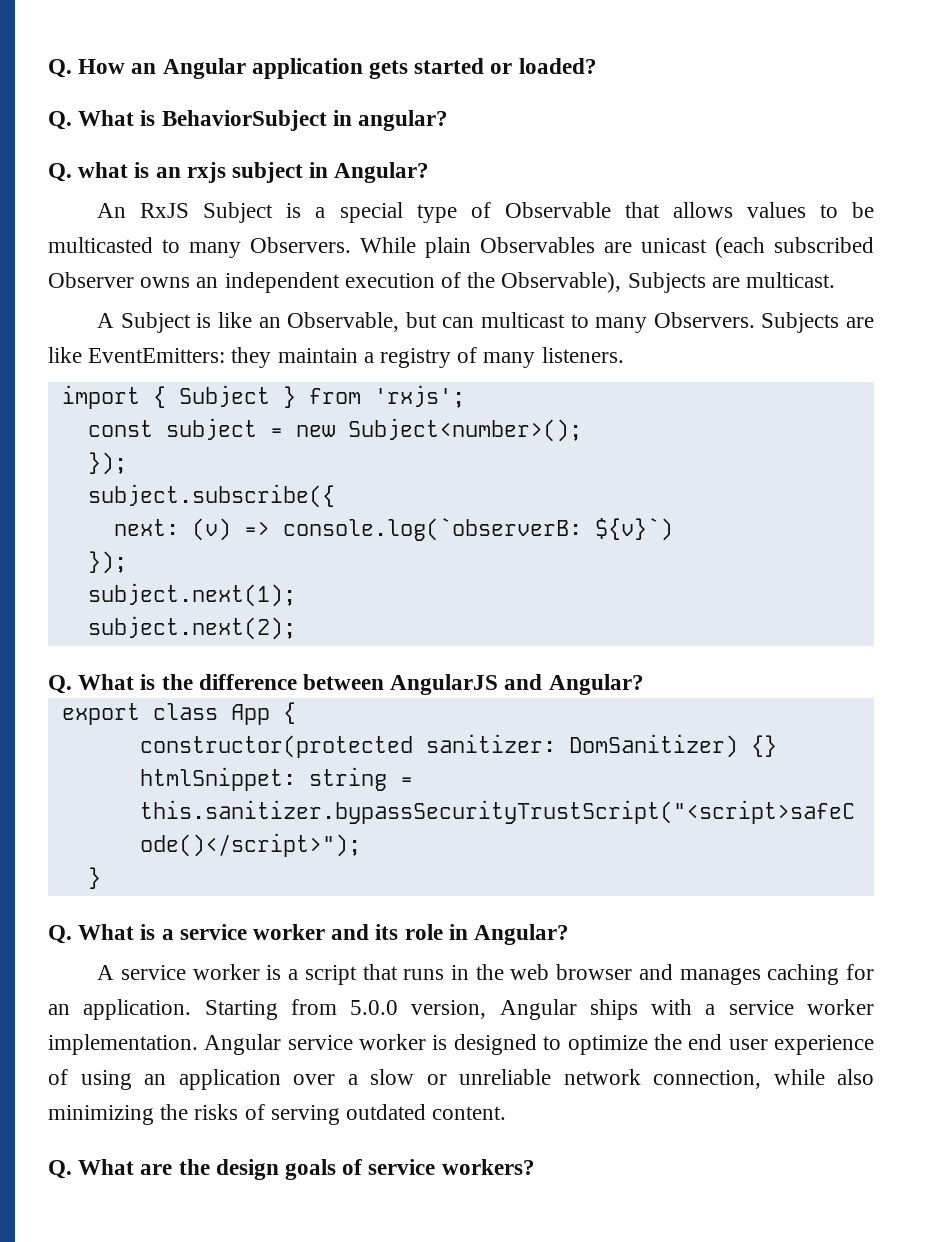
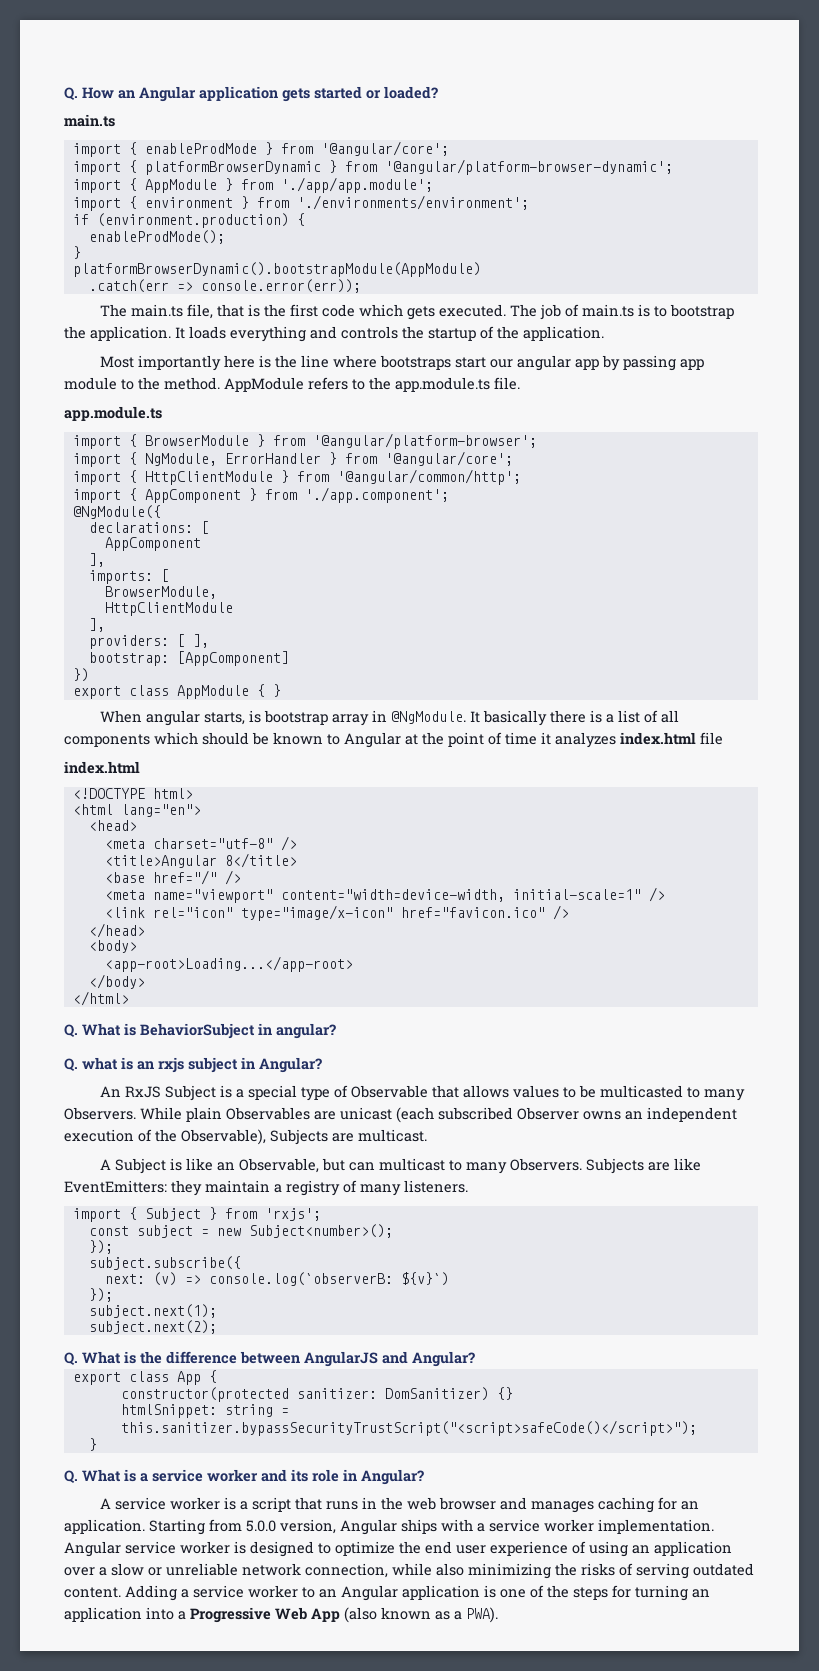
  Q. How an Angular application gets started or loaded?
+ main.ts
+ import { enableProdMode } from '@angular/core';
+ import { platformBrowserDynamic } from '@angular/platform-browser-dynamic';
+ import { AppModule } from './app/app.module';
+ import { environment } from './environments/environment';
+ if (environment.production) {
+ enableProdMode();
+ }
+ platformBrowserDynamic().bootstrapModule(AppModule)
+ .catch(err => console.error(err));
+ The main.ts file, that is the first code which gets executed. The job of main.ts is to bootstrap the application. It loads everything and controls the startup of the application.
+ Most importantly here is the line where bootstraps start our angular app by passing app module to the method. AppModule refers to the app.module.ts file.
+ app.module.ts
+ import { BrowserModule } from '@angular/platform-browser';
+ import { NgModule, ErrorHandler } from '@angular/core';
+ import { HttpClientModule } from '@angular/common/http';
+ import { AppComponent } from './app.component';
+ @NgModule({
+ declarations: [
+ AppComponent
+ ],
+ imports: [
+ BrowserModule,
+ HttpClientModule
+ ],
+ providers: [ ],
+ bootstrap: [AppComponent]
+ })
+ export class AppModule { }
+ When angular starts, is bootstrap array in @NgModule. It basically there is a list of all components which should be known to Angular at the point of time it analyzes index.html file
+ index.html
+ <!DOCTYPE html>
+ <html lang="en">
+ <head>
+ <meta charset="utf-8" />
+ <title>Angular 8</title>
+ <base href="/" />
+ <meta name="viewport" content="width=device-width, initial-scale=1" />
+ <link rel="icon" type="image/x-icon" href="favicon.ico" />
+ </head>
+ <body>
+ <app-root>Loading...</app-root>
+ </body>
+ </html>
- Angular service worker is designed to optimize the end user experience of using an application over a slow or unreliable network connection, while also minimizing the risks of serving outdated content.
- Q. What are the design goals of service workers?
+ Angular service worker is designed to optimize the end user experience of using an application over a slow or unreliable network connection, while also minimizing the risks of serving outdated content. Adding a service worker to an Angular application is one of the steps for turning an application into a Progressive Web App (also known as a PWA).

